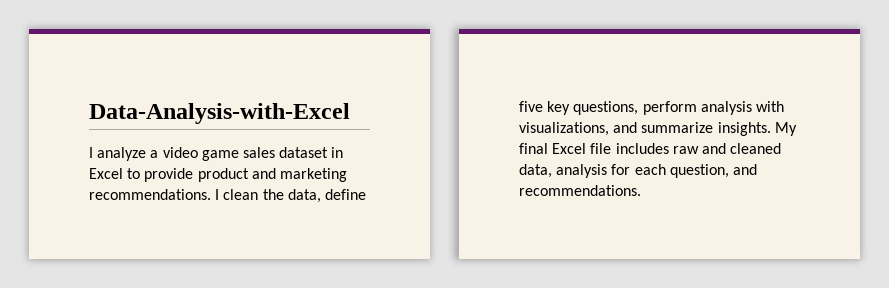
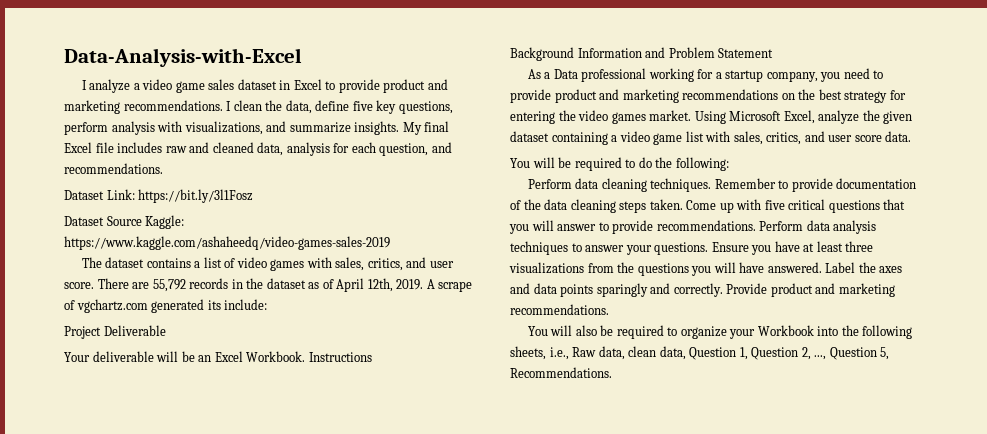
+ Dataset Link: https://bit.ly/3l1Fosz
+ Dataset Source Kaggle: https://www.kaggle.com/ashaheedq/video-games-sales-2019
+ The dataset contains a list of video games with sales, critics, and user score. There are 55,792 records in the dataset as of April 12th, 2019. A scrape of vgchartz.com generated its include:
+ Project Deliverable
+ Your deliverable will be an Excel Workbook. Instructions
+ Background Information and Problem Statement
+ As a Data professional working for a startup company, you need to provide product and marketing recommendations on the best strategy for entering the video games market. Using Microsoft Excel, analyze the given dataset containing a video game list with sales, critics, and user score data.
+ You will be required to do the following:
+ Perform data cleaning techniques. Remember to provide documentation of the data cleaning steps taken. Come up with five critical questions that you will answer to provide recommendations. Perform data analysis techniques to answer your questions. Ensure you have at least three visualizations from the questions you will have answered. Label the axes and data points sparingly and correctly. Provide product and marketing recommendations.
+ You will also be required to organize your Workbook into the following sheets, i.e., Raw data, clean data, Question 1, Question 2, ..., Question 5, Recommendations.

